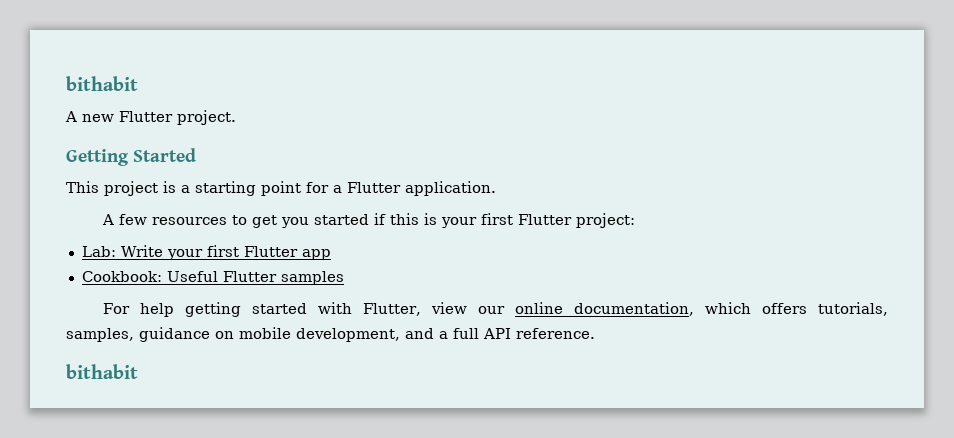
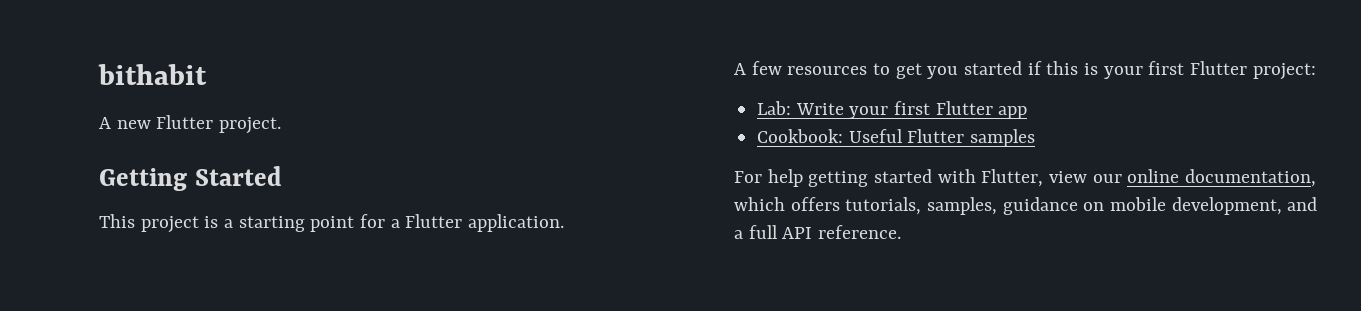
  For help getting started with Flutter, view our online documentation, which offers tutorials, samples, guidance on mobile development, and a full API reference.
- bithabit

